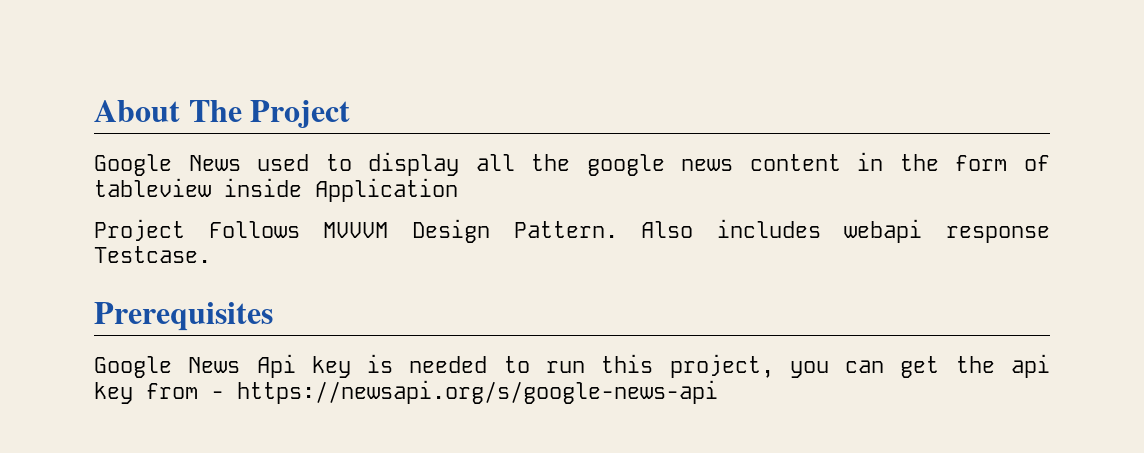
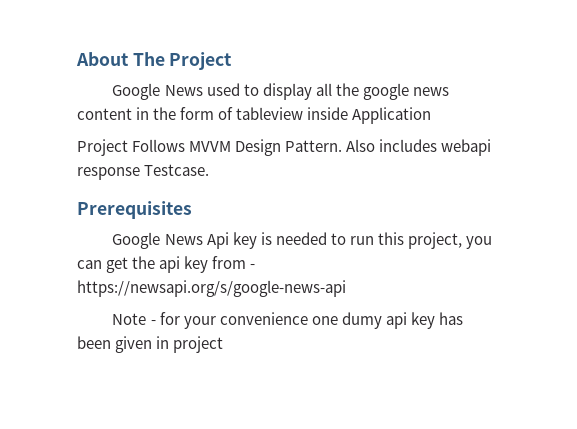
- Project Follows MVVVM Design Pattern.
+ Project Follows MVVM Design Pattern.
+ Note - for your convenience one dumy api key has been given in project

